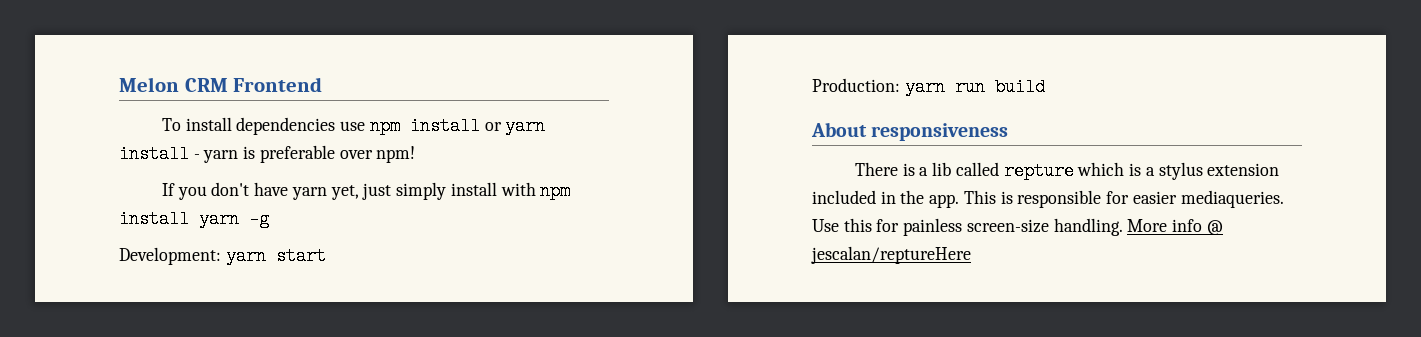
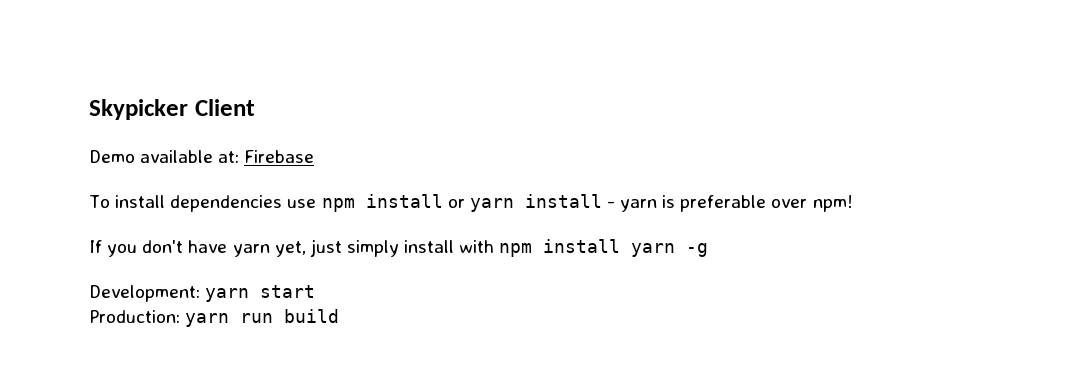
- Melon CRM Frontend
+ Skypicker Client
+ Demo available at: Firebase
- About responsiveness
- There is a lib called repture which is a stylus extension included in the app. This is responsible for easier mediaqueries. Use this for painless screen-size handling. More info @ jescalan/reptureHere

